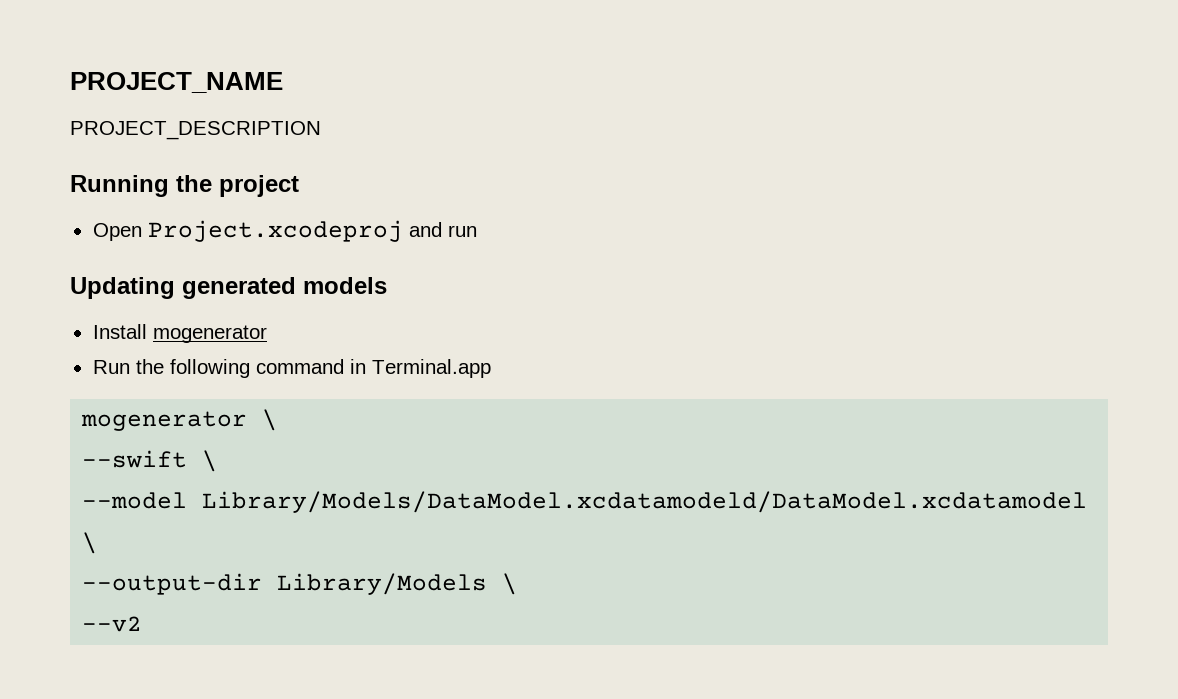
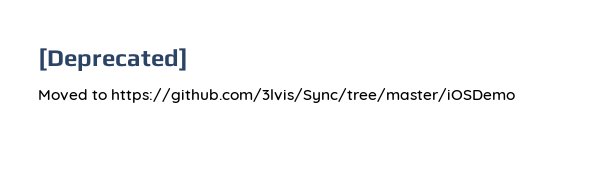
- PROJECT_NAME
- PROJECT_DESCRIPTION
- Running the project
- Open Project.xcodeproj and run
- Updating generated models
- Install mogenerator
- Run the following command in Terminal.app
- mogenerator \
- --swift \
- --model Library/Models/DataModel.xcdatamodeld/DataModel.xcdatamodel \
- --output-dir Library/Models \
- --v2
+ [Deprecated]
+ Moved to https://github.com/3lvis/Sync/tree/master/iOSDemo

